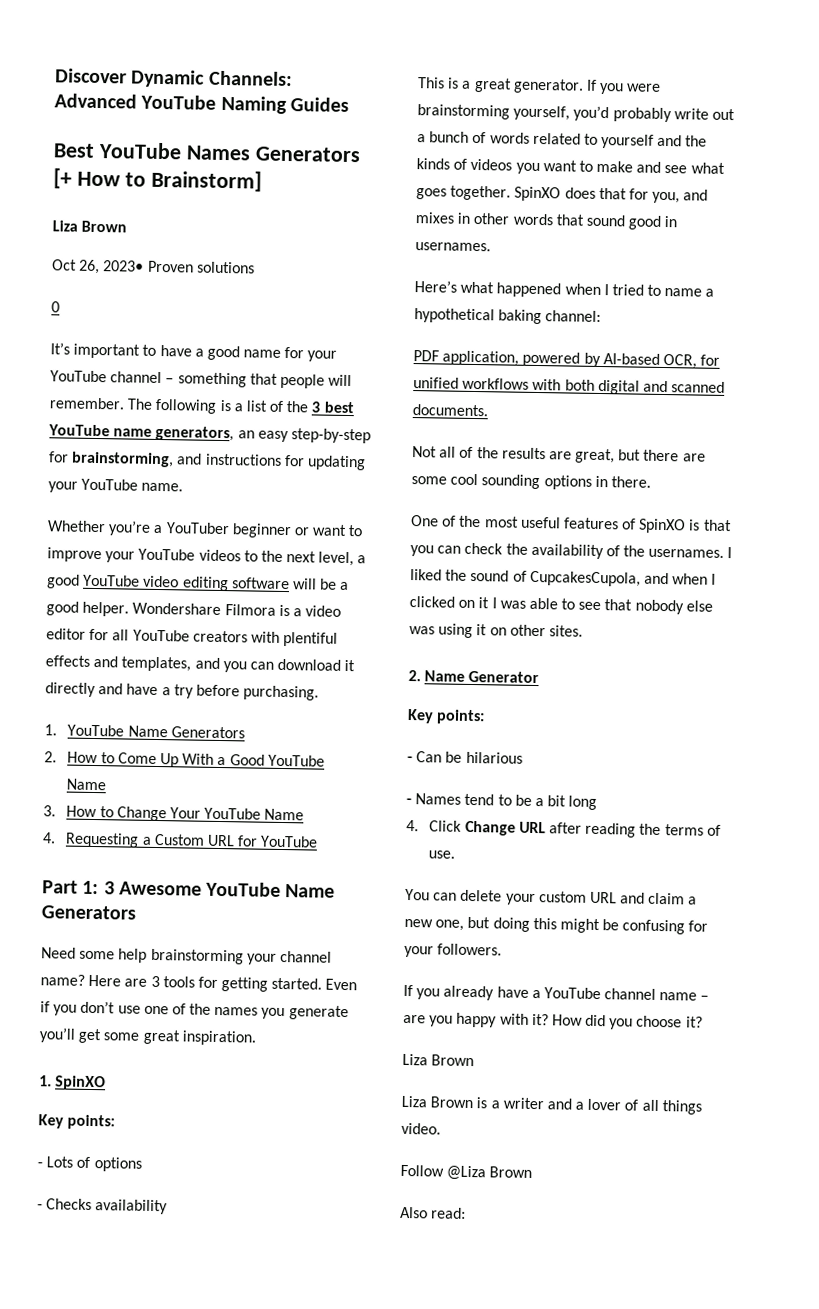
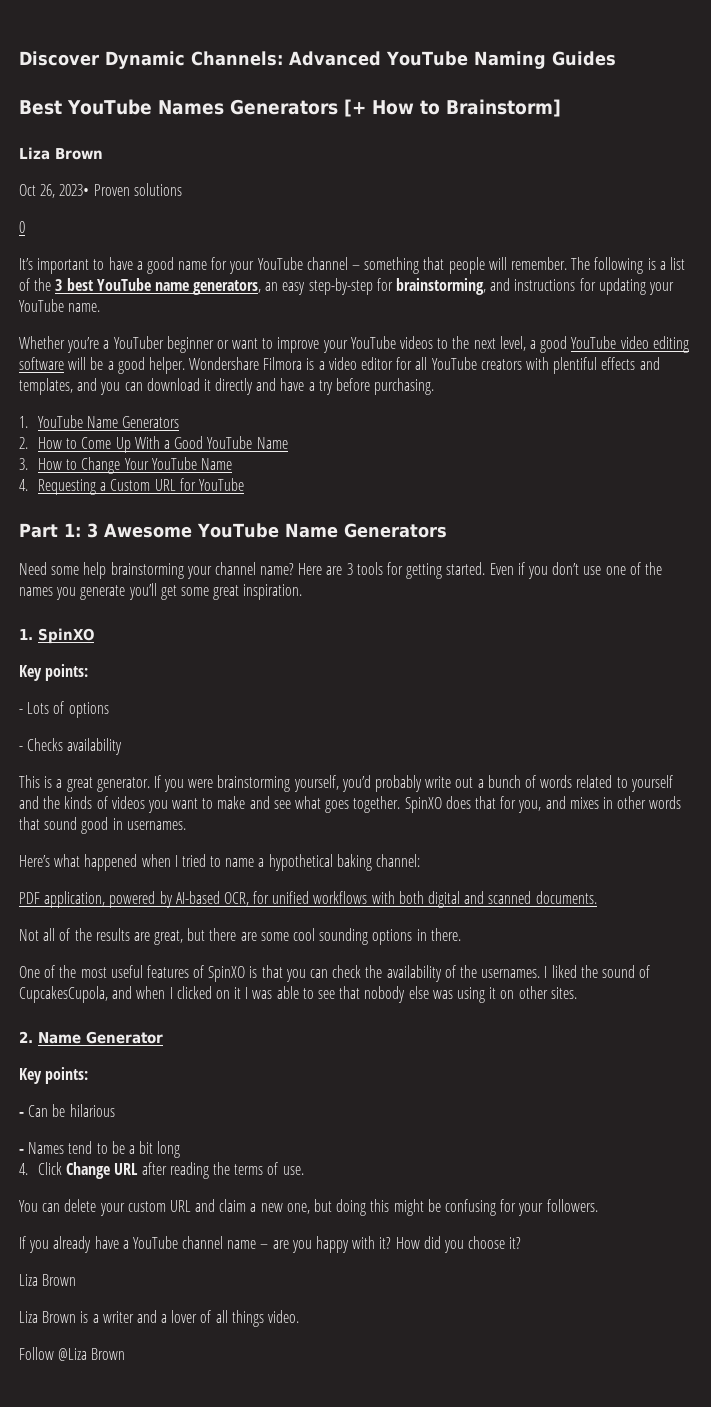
- Also read:

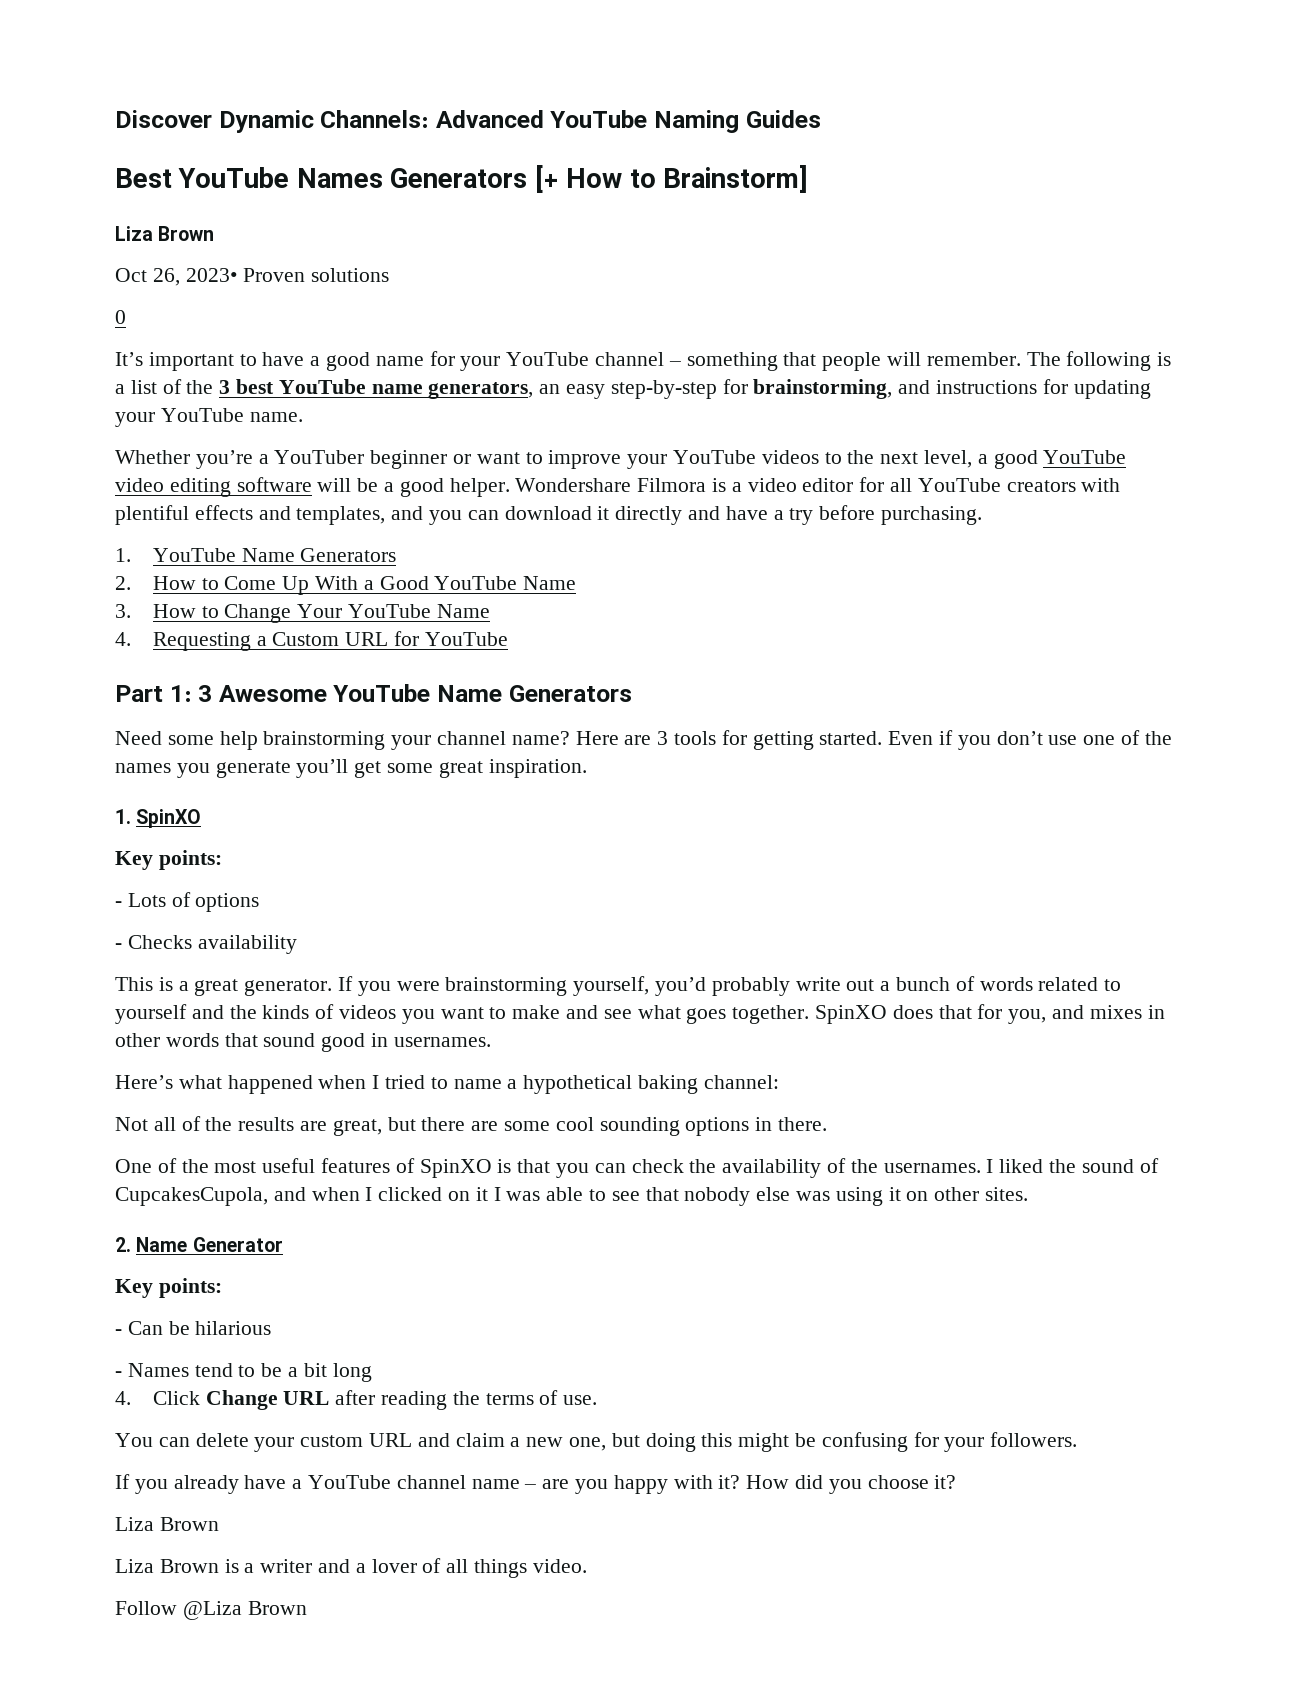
- PDF application, powered by AI-based OCR, for unified workflows with both digital and scanned documents.

